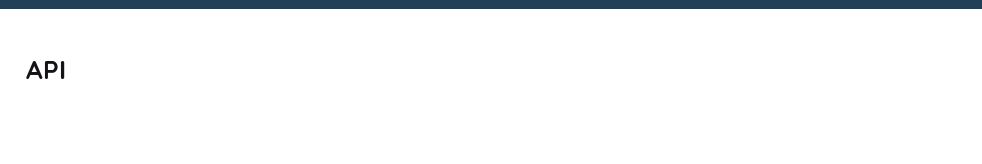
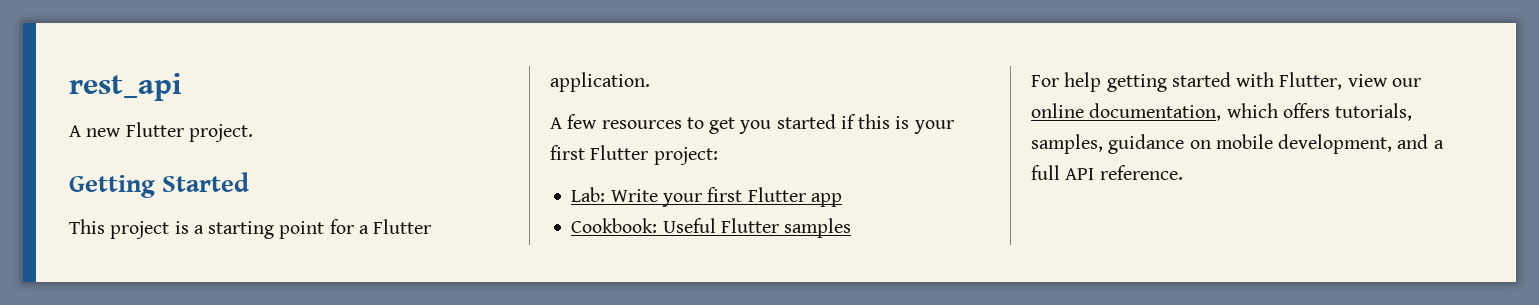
- API
+ rest_api
+ A new Flutter project.
+ Getting Started
+ This project is a starting point for a Flutter application.
+ A few resources to get you started if this is your first Flutter project:
+ Lab: Write your first Flutter app
+ Cookbook: Useful Flutter samples
+ For help getting started with Flutter, view our online documentation, which offers tutorials, samples, guidance on mobile development, and a full API reference.

